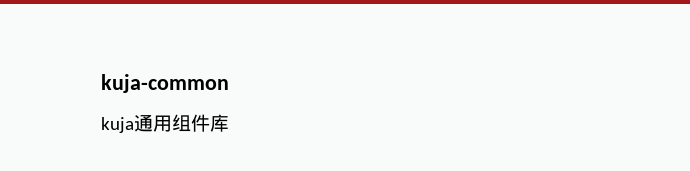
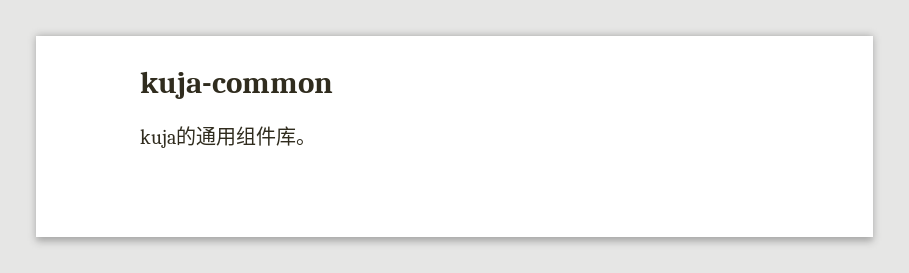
- kuja通用组件库
+ kuja的通用组件库。

